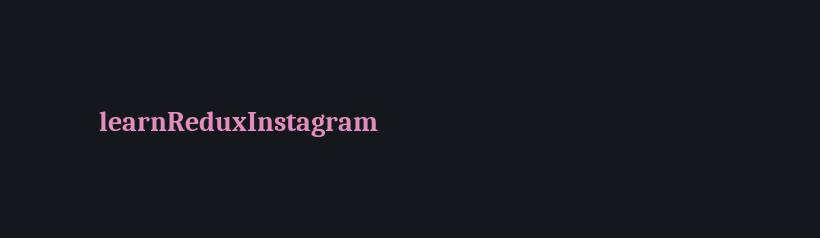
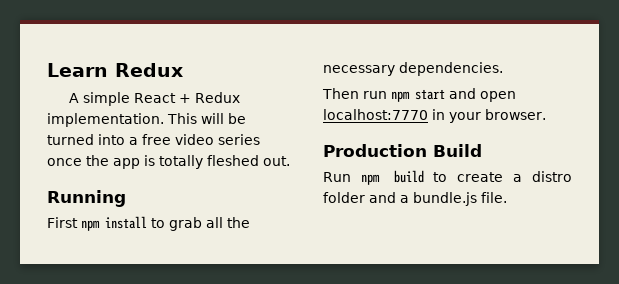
- learnReduxInstagram
+ Learn Redux
+ A simple React + Redux implementation. This will be turned into a free video series once the app is totally fleshed out.
+ Running
+ First npm install to grab all the necessary dependencies.
+ Then run npm start and open localhost:7770 in your browser.
+ Production Build
+ Run npm build to create a distro folder and a bundle.js file.

